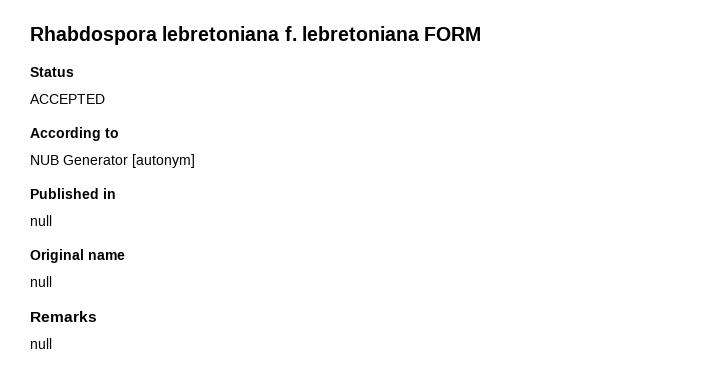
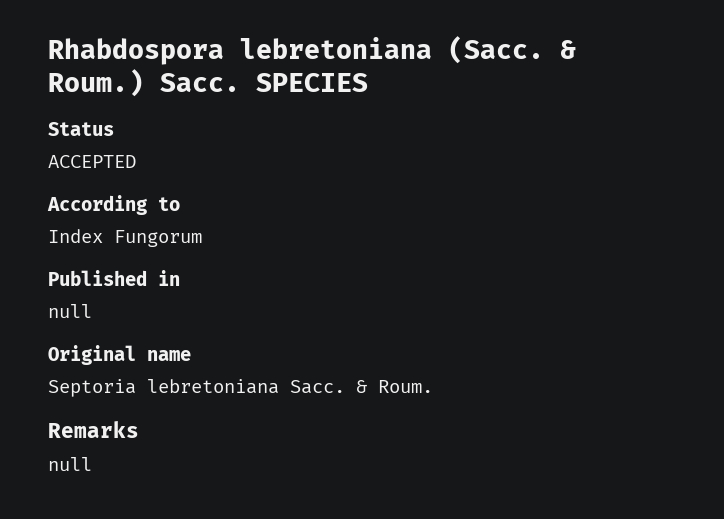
- Rhabdospora lebretoniana f. lebretoniana FORM
+ Rhabdospora lebretoniana (Sacc. & Roum.) Sacc. SPECIES
- NUB Generator [autonym]
+ Index Fungorum
  Original name
- null
+ Septoria lebretoniana Sacc. & Roum.

